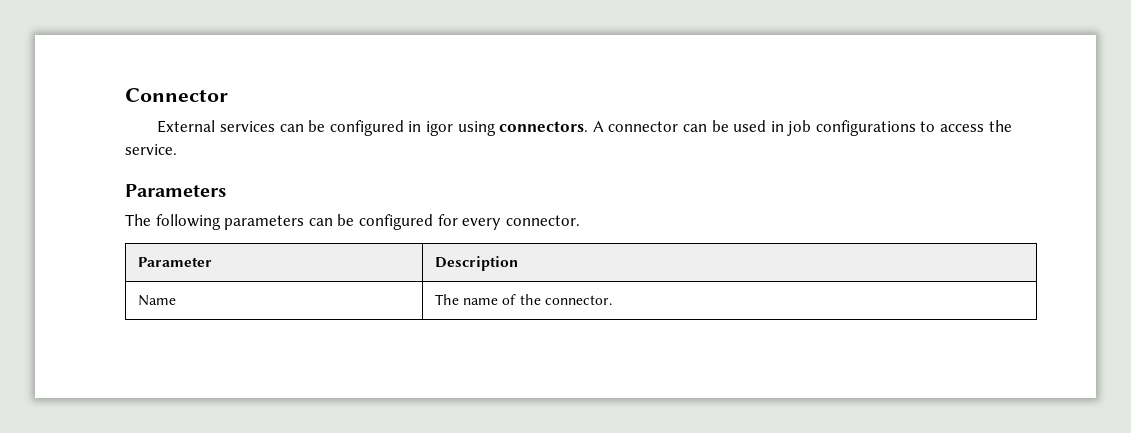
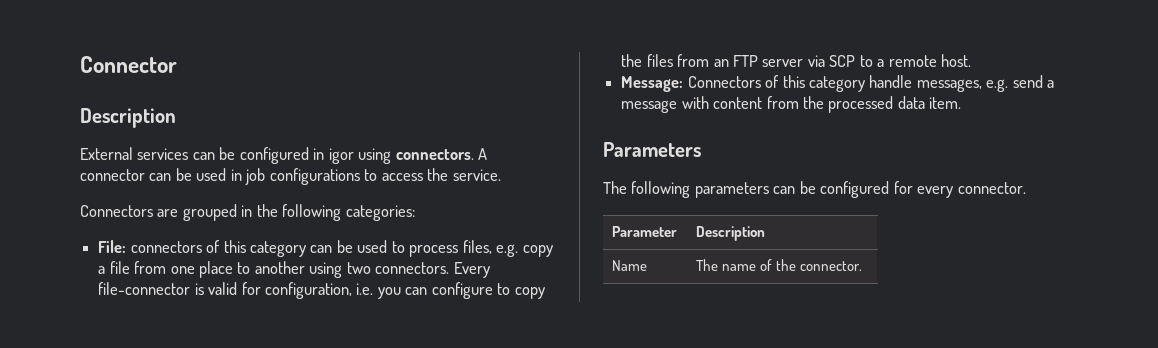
  Connector
+ Description
+ Connectors are grouped in the following categories:
+ File: connectors of this category can be used to process files, e.g. copy a file from one place to another using two connectors. Every file-connector is valid for configuration, i.e. you can configure to copy the files from an FTP server via SCP to a remote host.
+ Message: Connectors of this category handle messages, e.g. send a message with content from the processed data item.

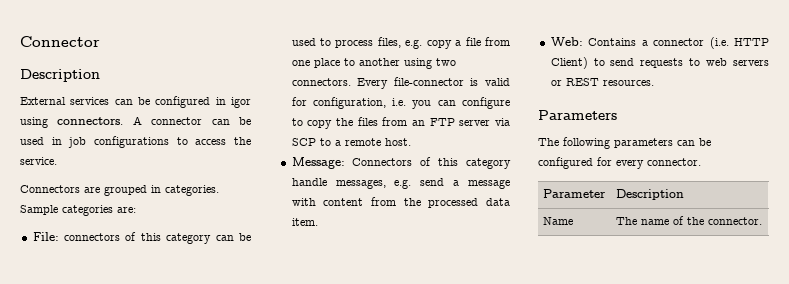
- Connectors are grouped in the following categories:
+ Connectors are grouped in categories. Sample categories are:
+ Web: Contains a connector (i.e. HTTP Client) to send requests to web servers or REST resources.

